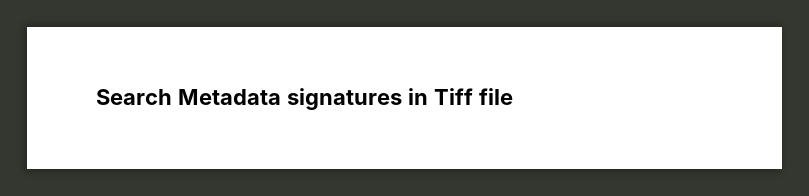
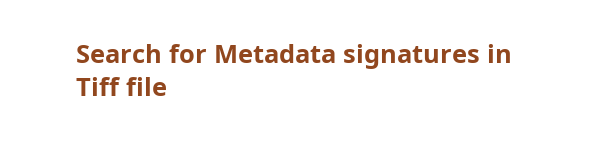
- Search Metadata signatures in Tiff file
+ Search for Metadata signatures in Tiff file

